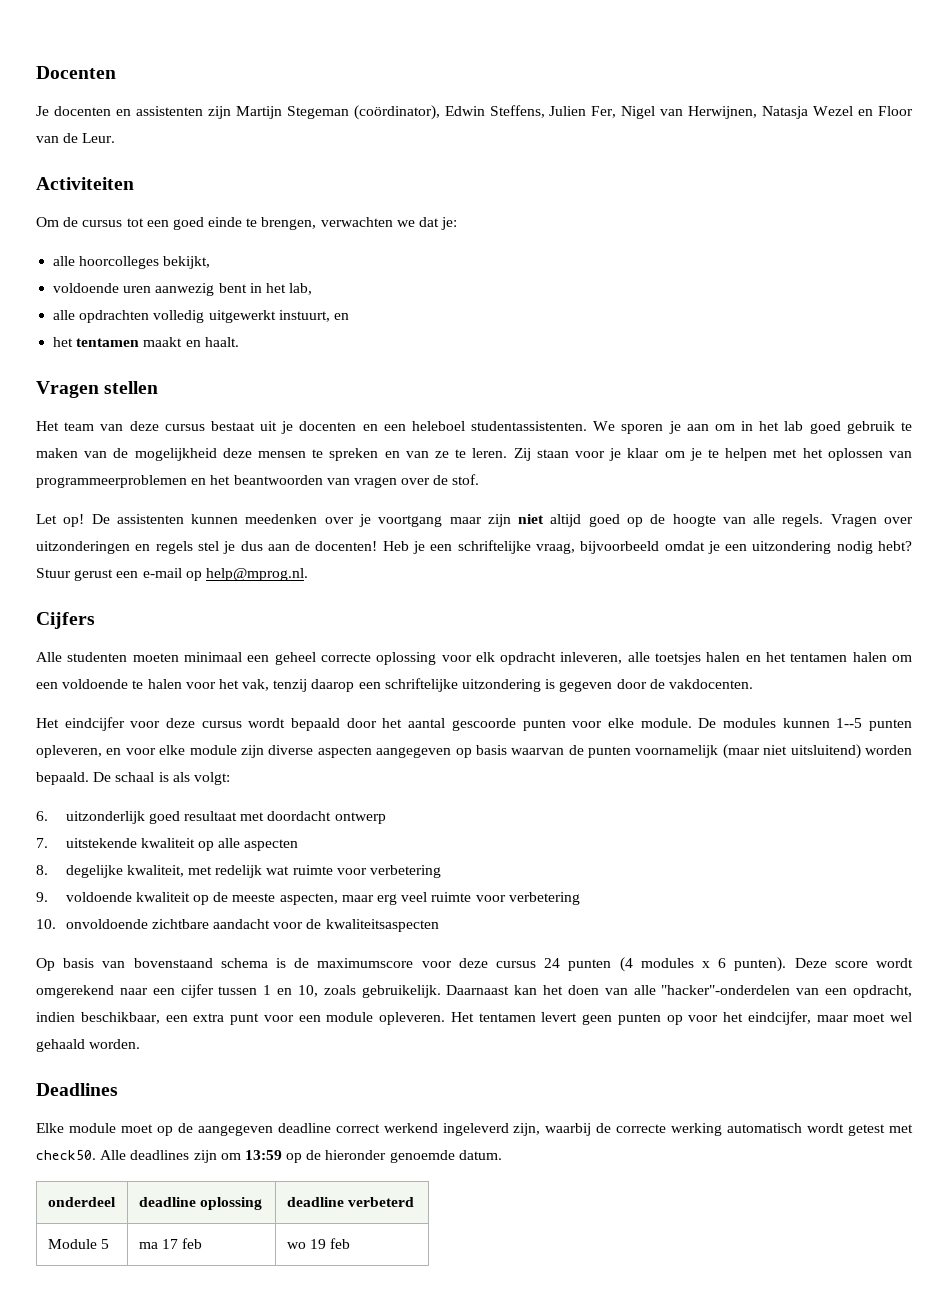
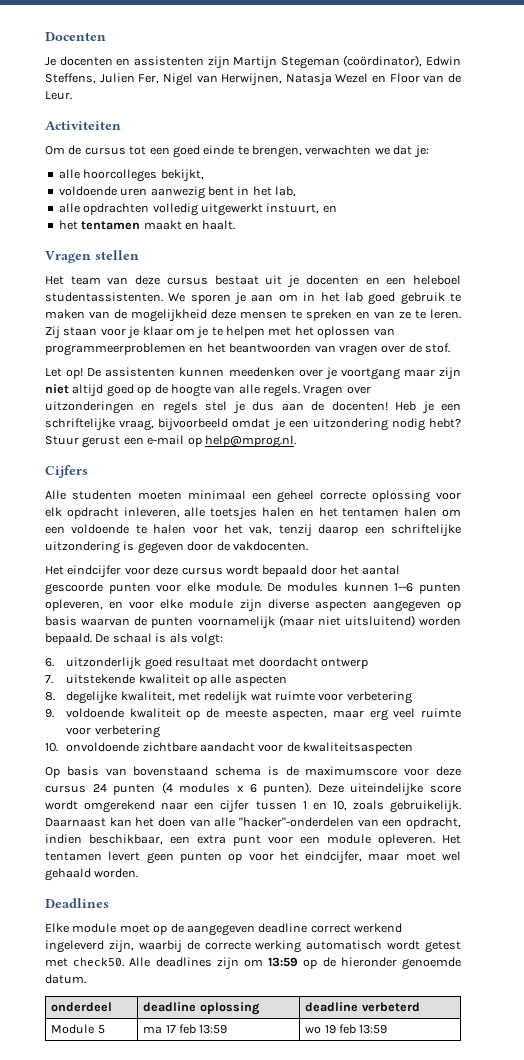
- De modules kunnen 1--5 punten opleveren, en voor elke module zijn diverse aspecten aangegeven op basis waarvan de punten voornamelijk (maar niet uitsluitend) worden bepaald.
+ De modules kunnen 1--6 punten opleveren, en voor elke module zijn diverse aspecten aangegeven op basis waarvan de punten voornamelijk (maar niet uitsluitend) worden bepaald.
- Deze score wordt omgerekend naar een cijfer tussen 1 en 10, zoals gebruikelijk.
+ Deze uiteindelijke score wordt omgerekend naar een cijfer tussen 1 en 10, zoals gebruikelijk.
- Module 5 | ma 17 feb | wo 19 feb
+ Module 5 | ma 17 feb 13:59 | wo 19 feb 13:59

